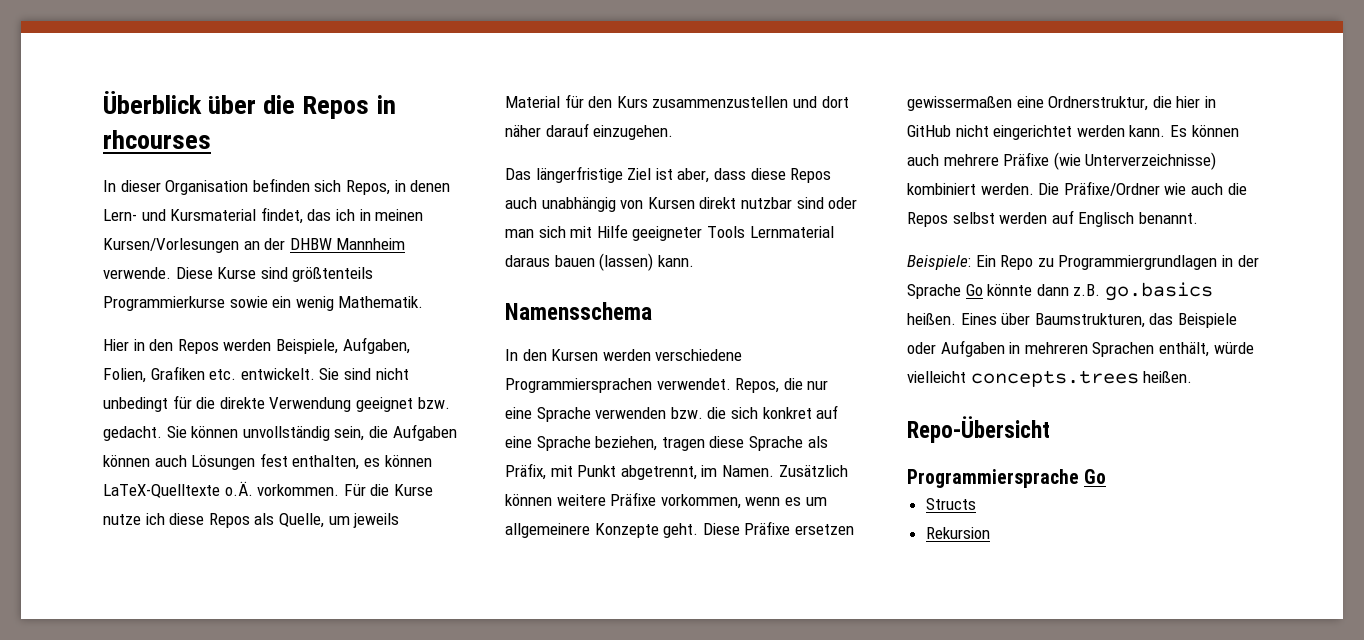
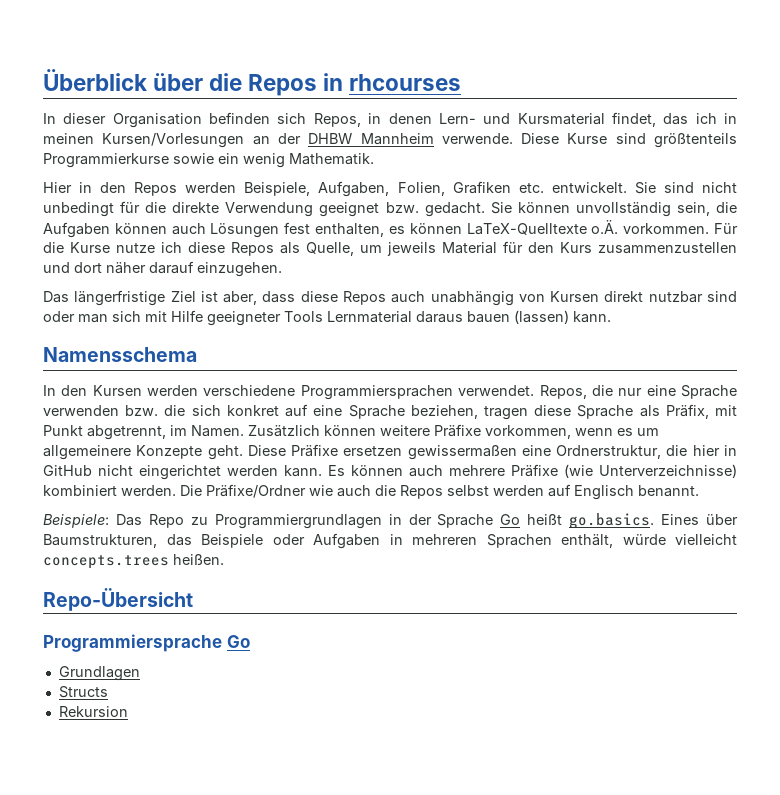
- Beispiele: Ein Repo zu Programmiergrundlagen in der Sprache Go könnte dann z.B. go.basics heißen. Eines über Baumstrukturen, das Beispiele oder Aufgaben in mehreren Sprachen enthält, würde vielleicht concepts.trees heißen.
+ Beispiele: Das Repo zu Programmiergrundlagen in der Sprache Go heißt go.basics. Eines über Baumstrukturen, das Beispiele oder Aufgaben in mehreren Sprachen enthält, würde vielleicht concepts.trees heißen.
+ Grundlagen

